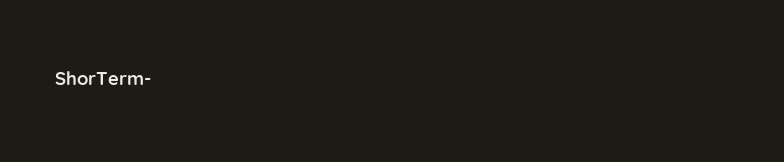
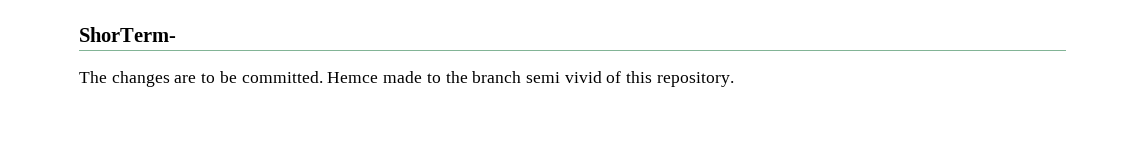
+ The changes are to be committed. Hemce made to the branch semi vivid of this repository.

